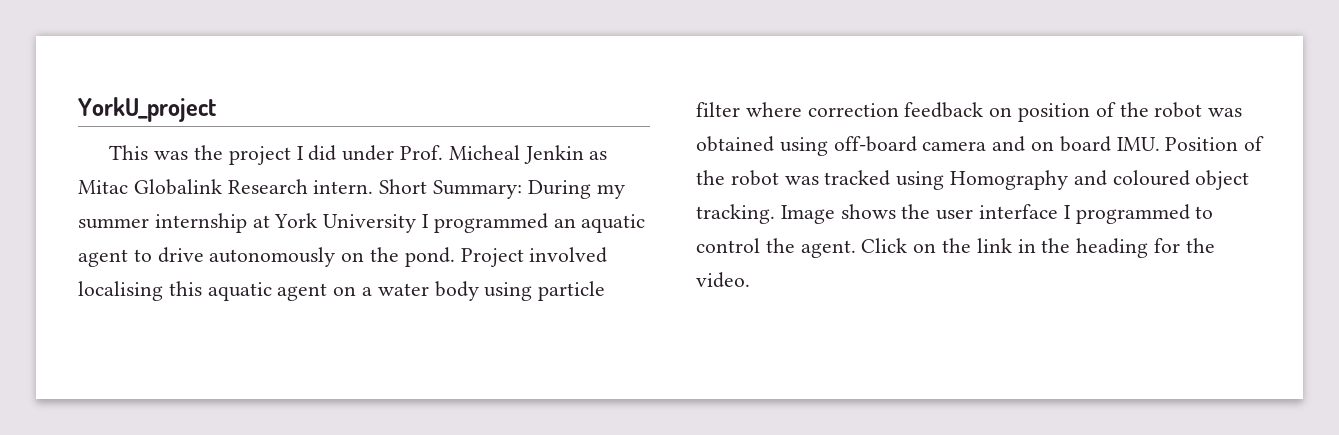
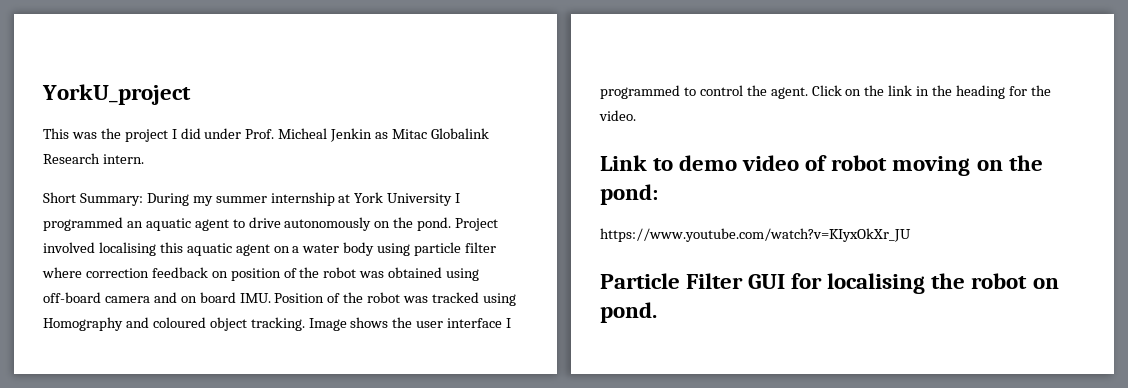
- This was the project I did under Prof. Micheal Jenkin as Mitac Globalink Research intern. Short Summary: During my summer internship at York University I programmed an aquatic agent to drive autonomously on the pond.
+ This was the project I did under Prof. Micheal Jenkin as Mitac Globalink Research intern.
+ Short Summary: During my summer internship at York University I programmed an aquatic agent to drive autonomously on the pond.
+ Link to demo video of robot moving on the pond:
+ https://www.youtube.com/watch?v=KIyxOkXr_JU
+ Particle Filter GUI for localising the robot on pond.

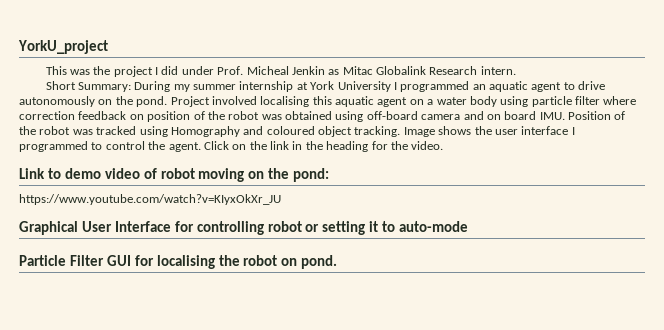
+ Graphical User Interface for controlling robot or setting it to auto-mode

